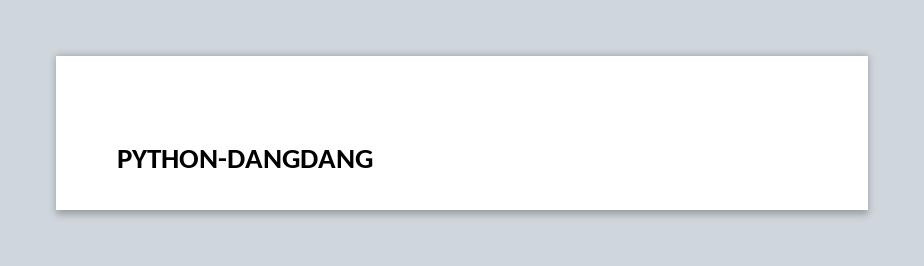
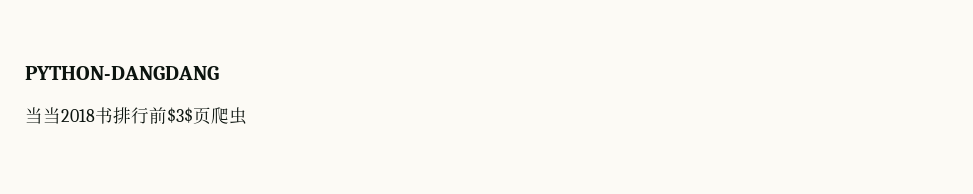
+ 当当2018书排行前$3$页爬虫

